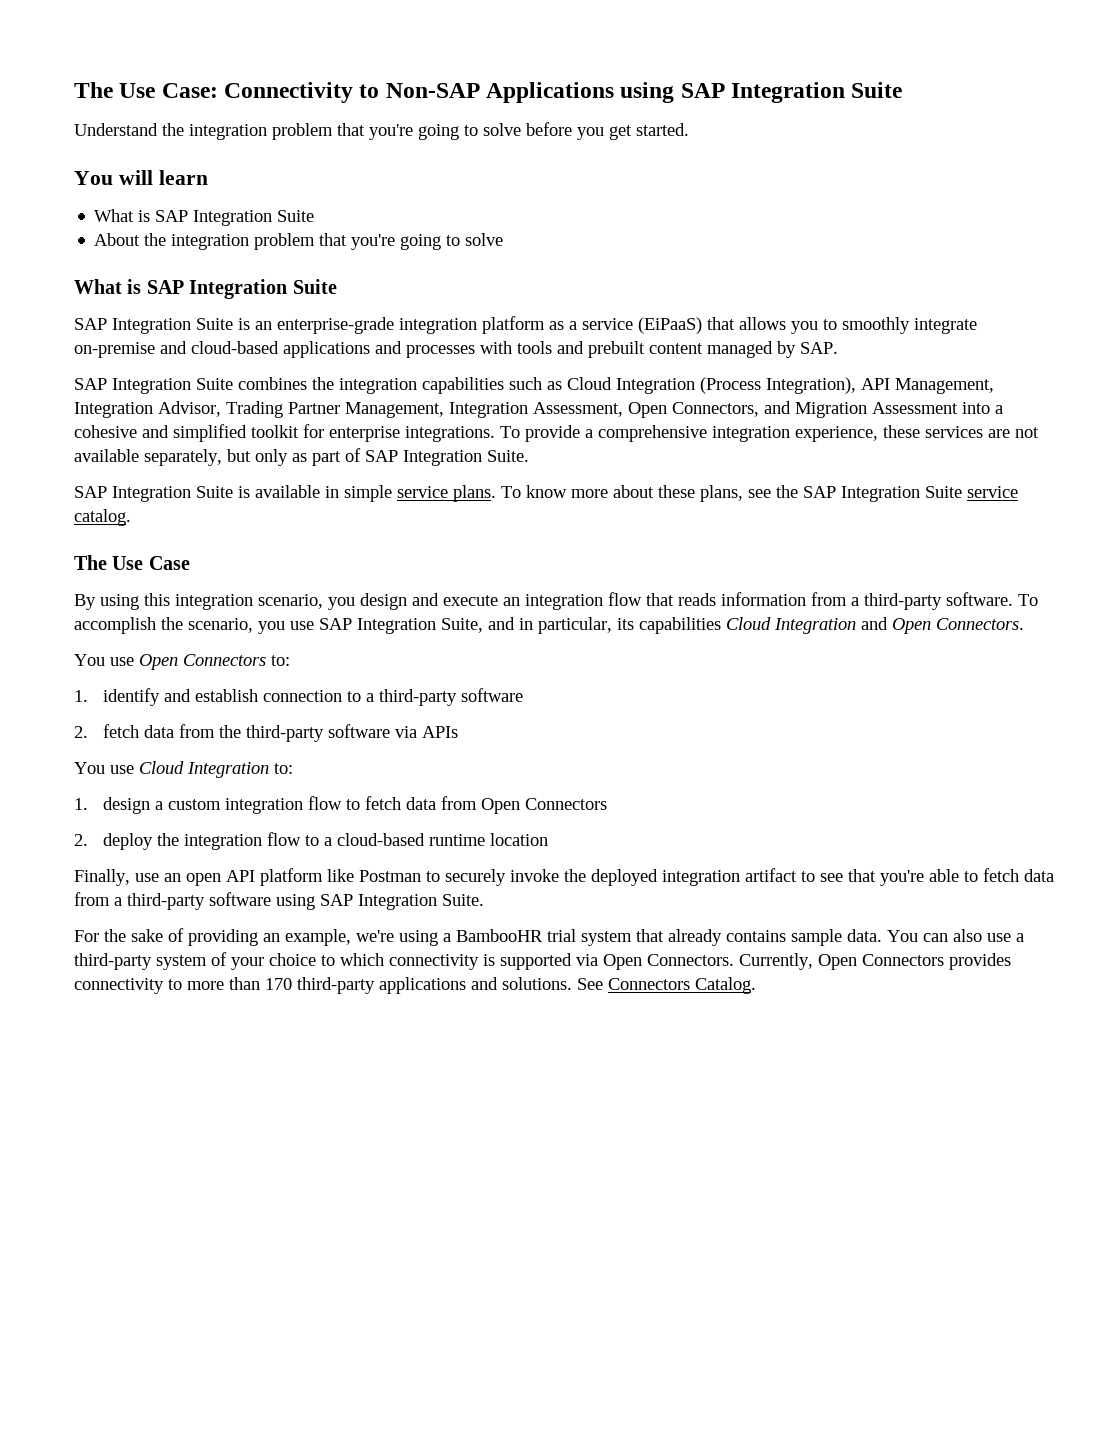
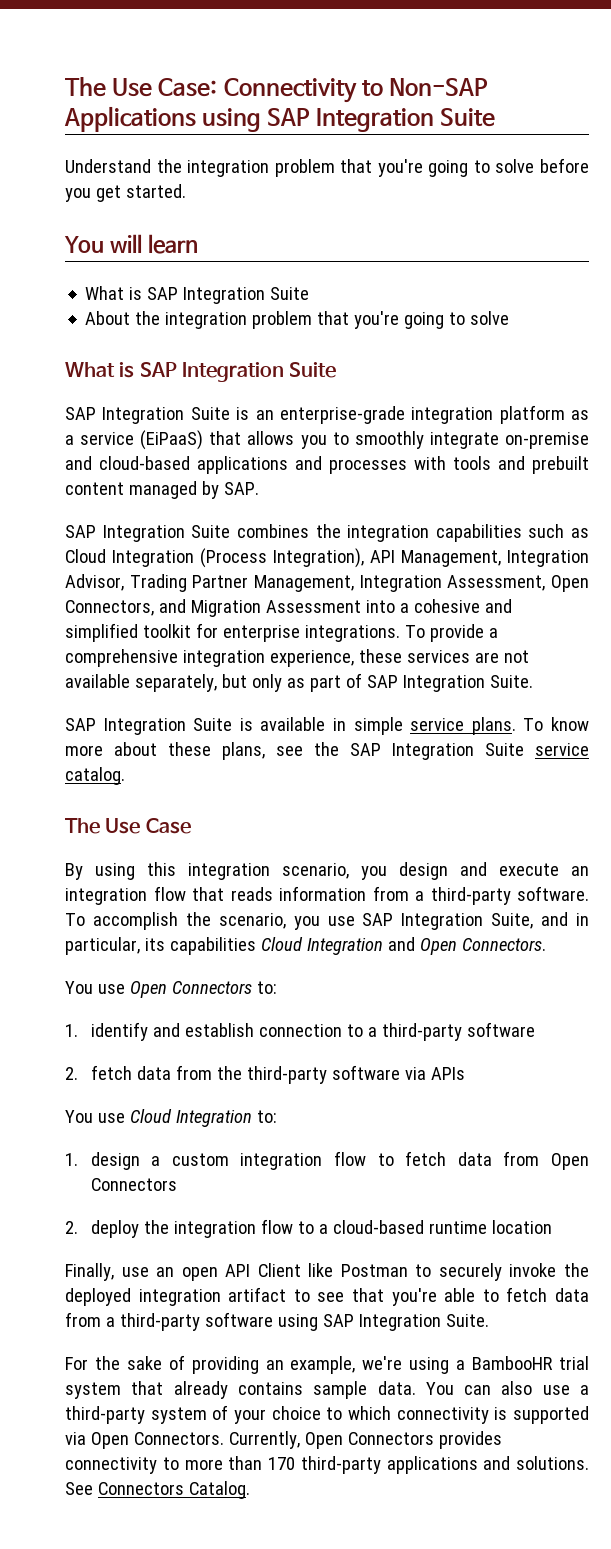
- Finally, use an open API platform like Postman to securely invoke the deployed integration artifact to see that you're able to fetch data from a third-party software using SAP Integration Suite.
+ Finally, use an open API Client like Postman to securely invoke the deployed integration artifact to see that you're able to fetch data from a third-party software using SAP Integration Suite.

